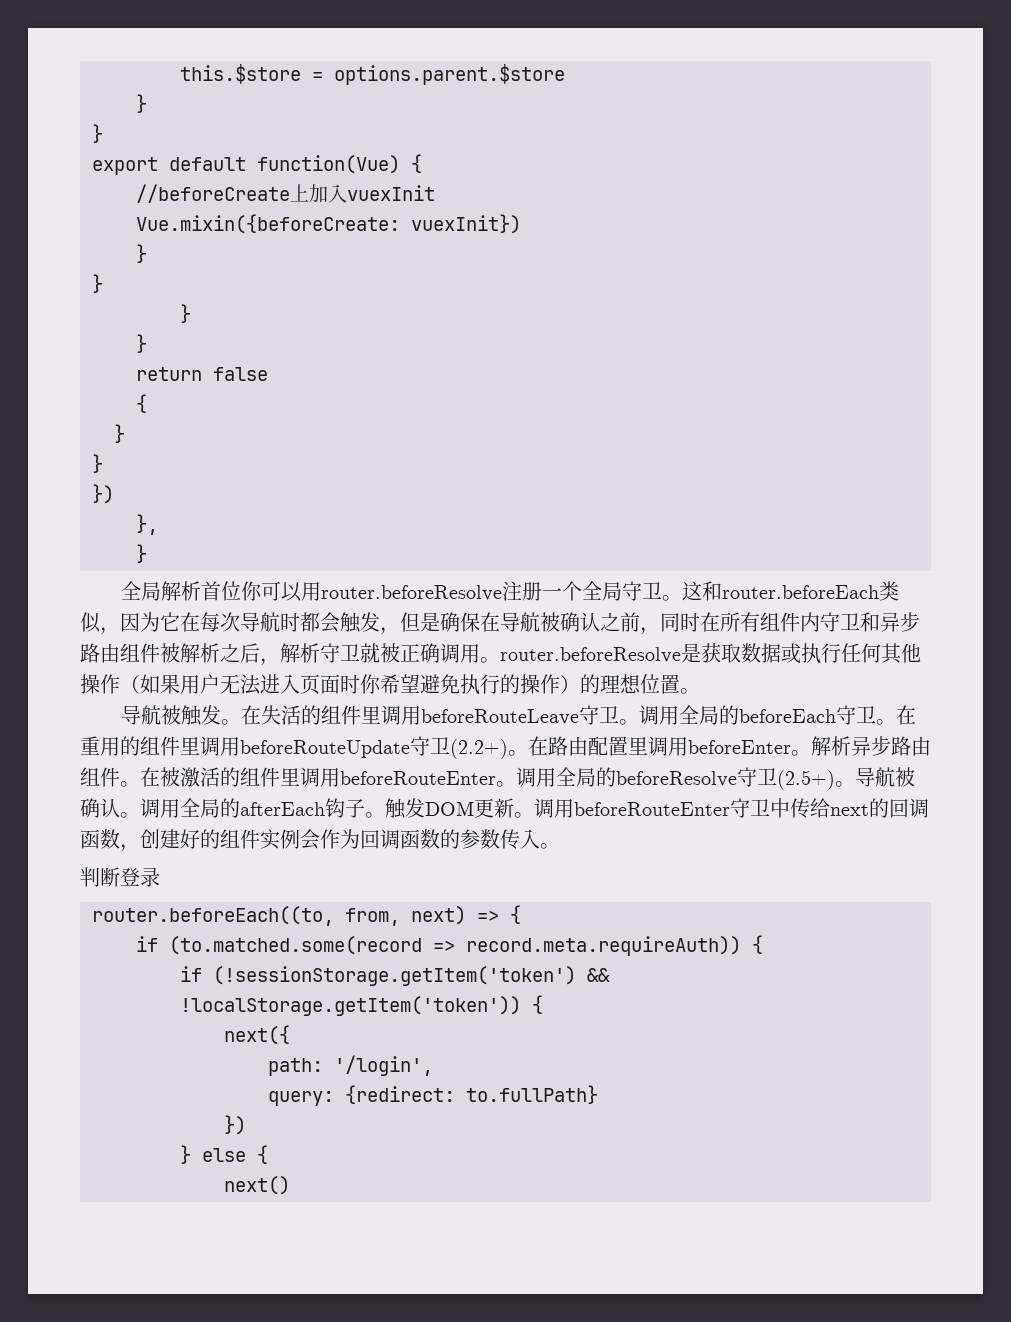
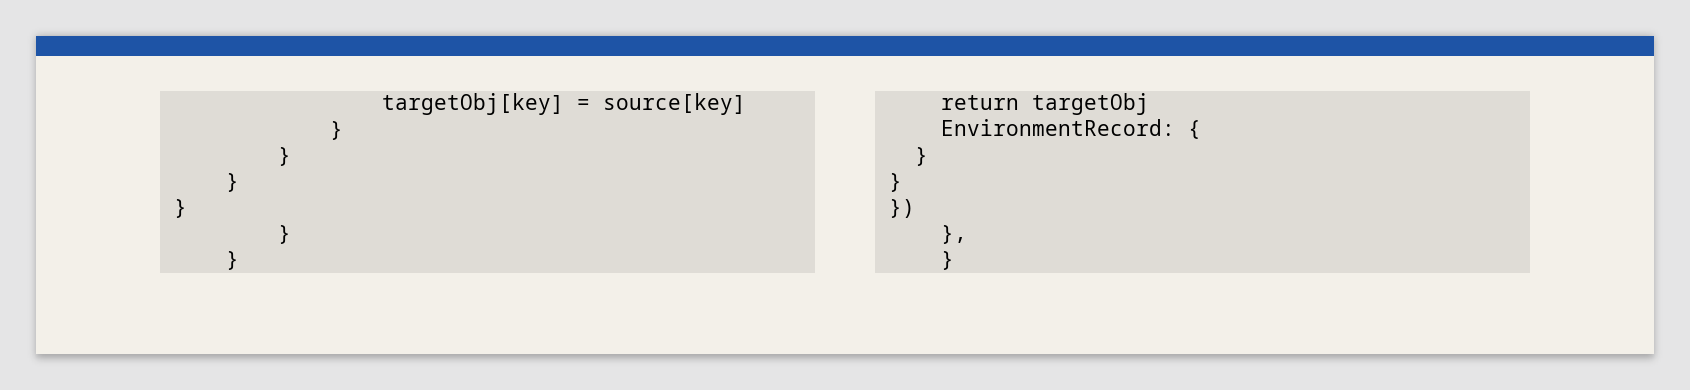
- this.$store = options.parent.$store
+ targetObj[key] = source[key]
  }
  }
- export default function(Vue) {
- //beforeCreate上加入vuexInit
- Vue.mixin({beforeCreate: vuexInit})
- return false
- {
+ return targetObj
+ EnvironmentRecord: {
- 全局解析首位你可以用router.beforeResolve注册一个全局守卫。这和router.beforeEach类似，因为它在每次导航时都会触发，但是确保在导航被确认之前，同时在所有组件内守卫和异步路由组件被解析之后，解析守卫就被正确调用。router.beforeResolve是获取数据或执行任何其他操作（如果用户无法进入页面时你希望避免执行的操作）的理想位置。
- 导航被触发。在失活的组件里调用beforeRouteLeave守卫。调用全局的beforeEach守卫。在重用的组件里调用beforeRouteUpdate守卫(2.2+)。在路由配置里调用beforeEnter。解析异步路由组件。在被激活的组件里调用beforeRouteEnter。调用全局的beforeResolve守卫(2.5+)。导航被确认。调用全局的afterEach钩子。触发DOM更新。调用beforeRouteEnter守卫中传给next的回调函数，创建好的组件实例会作为回调函数的参数传入。
- 判断登录
- router.beforeEach((to, from, next) => {
- if (to.matched.some(record => record.meta.requireAuth)) {
- if (!sessionStorage.getItem('token') && !localStorage.getItem('token')) {
- next({
- path: '/login',
- query: {redirect: to.fullPath}
- })
- } else {
- next()

